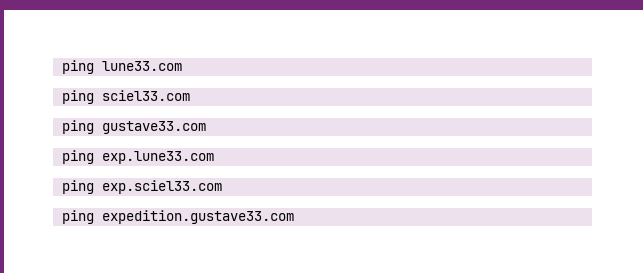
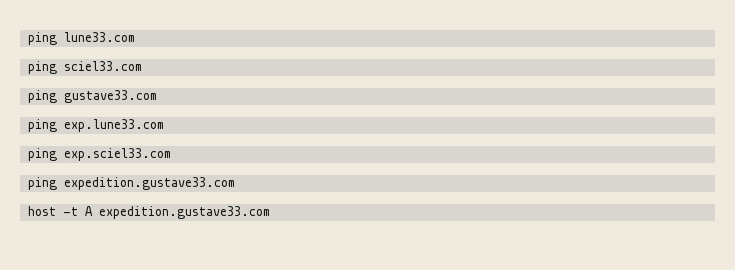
+ host -t A expedition.gustave33.com

